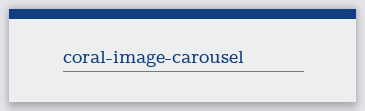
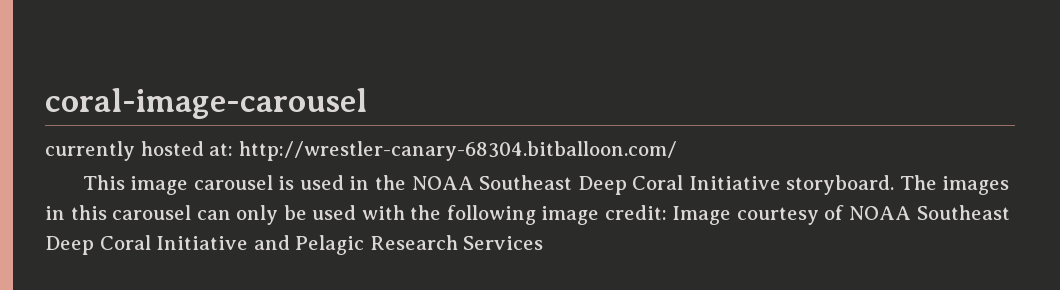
+ currently hosted at: http://wrestler-canary-68304.bitballoon.com/
+ This image carousel is used in the NOAA Southeast Deep Coral Initiative storyboard. The images in this carousel can only be used with the following image credit: Image courtesy of NOAA Southeast Deep Coral Initiative and Pelagic Research Services

